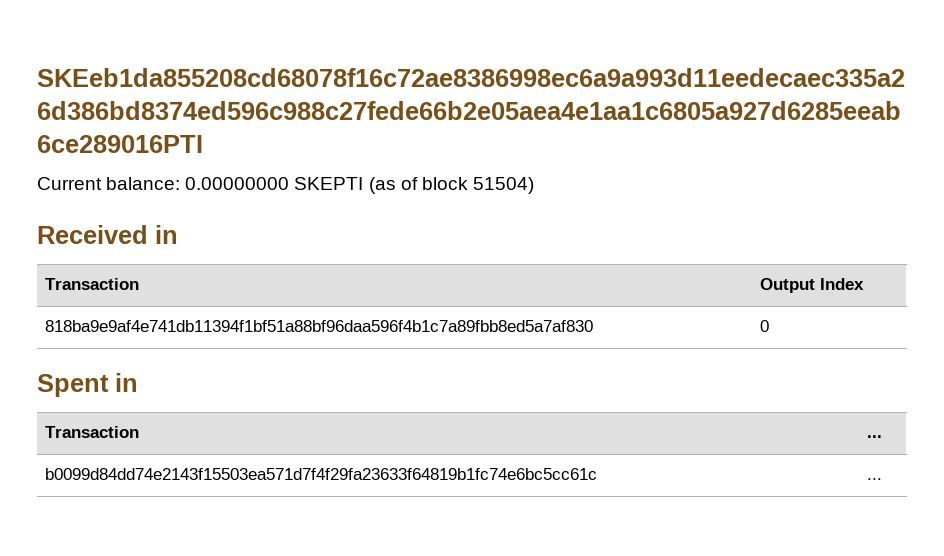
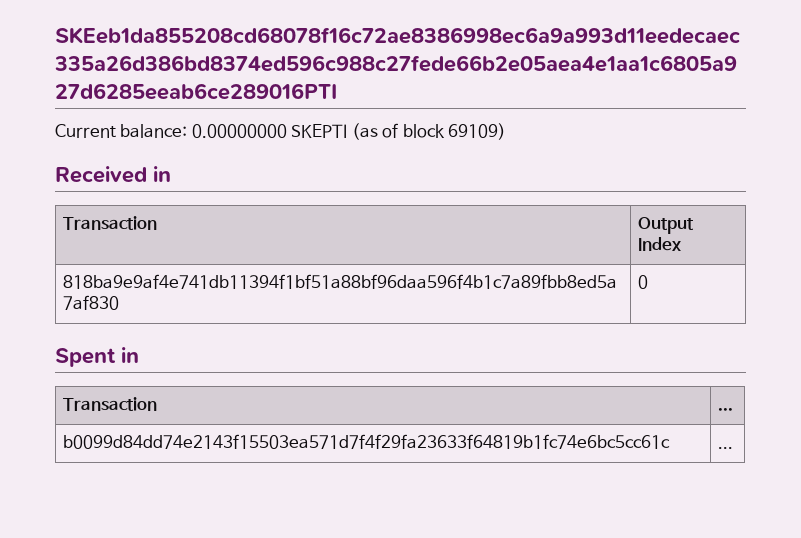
- Current balance: 0.00000000 SKEPTI (as of block 51504)
+ Current balance: 0.00000000 SKEPTI (as of block 69109)

